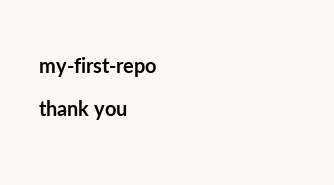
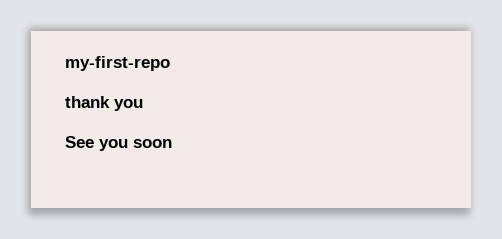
+ See you soon

